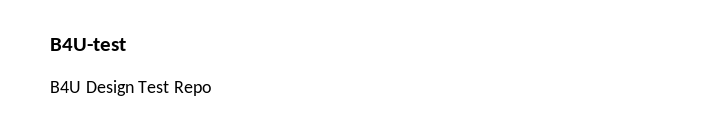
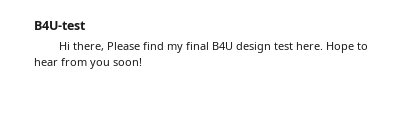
- B4U Design Test Repo
+ Hi there, Please find my final B4U design test here. Hope to hear from you soon!

